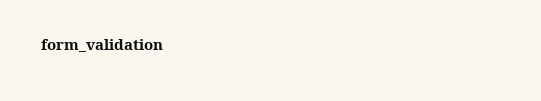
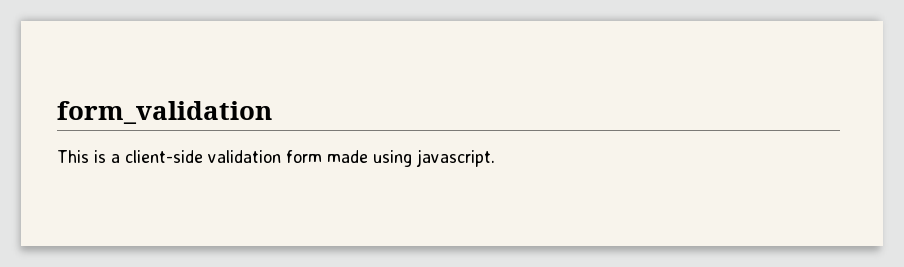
+ This is a client-side validation form made using javascript.

